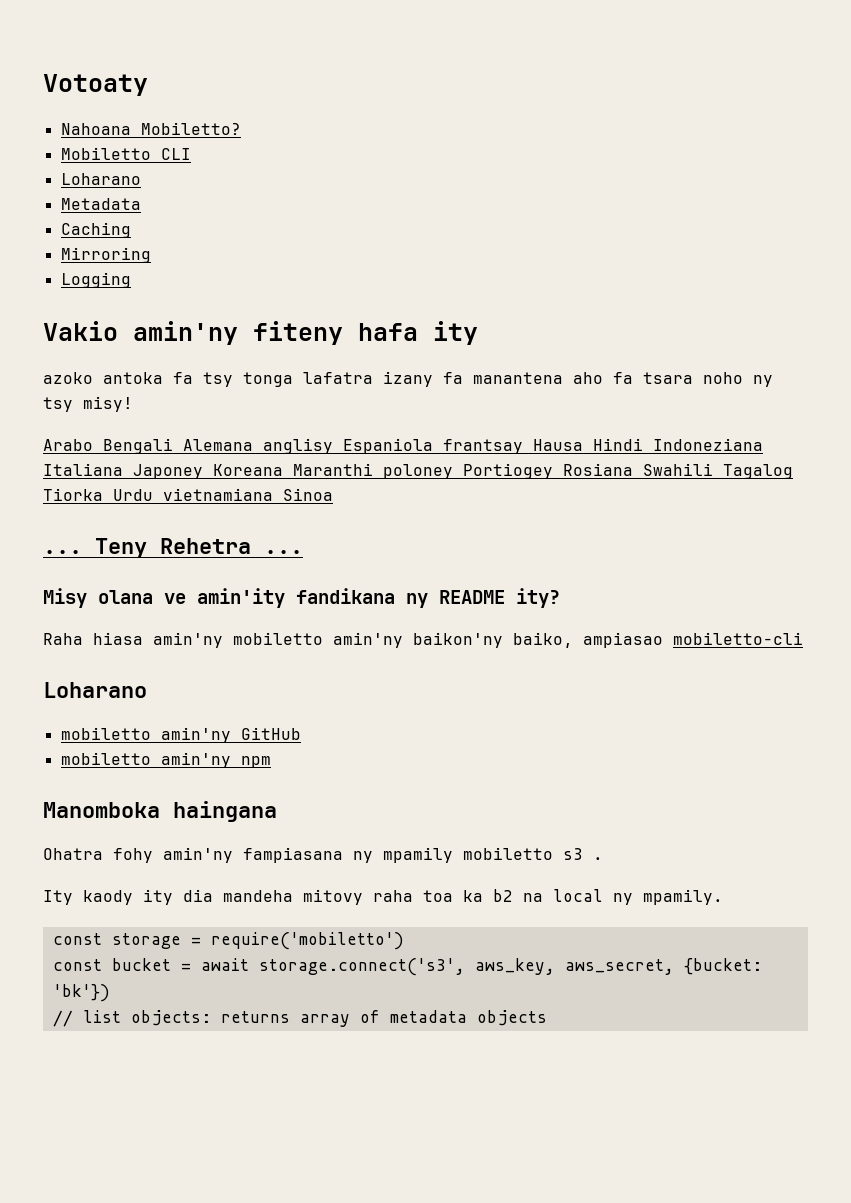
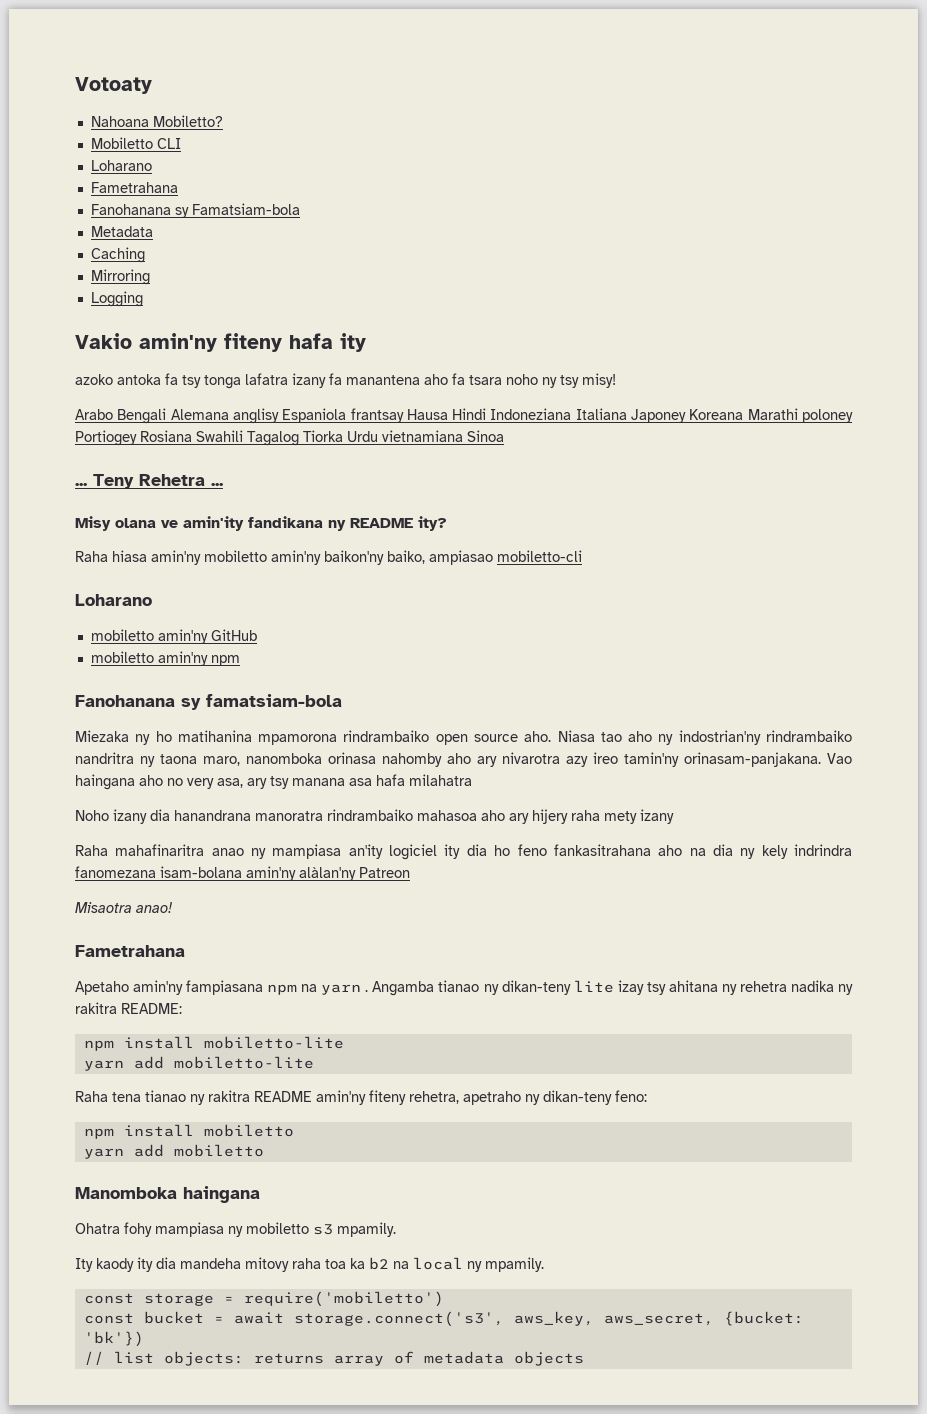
  Mobiletto CLI
  Loharano
+ Fametrahana
+ Fanohanana sy Famatsiam-bola
- Arabo Bengali Alemana anglisy Espaniola frantsay Hausa Hindi Indoneziana Italiana Japoney Koreana Maranthi poloney Portiogey Rosiana Swahili Tagalog Tiorka Urdu vietnamiana Sinoa
+ Arabo Bengali Alemana anglisy Espaniola frantsay Hausa Hindi Indoneziana Italiana Japoney Koreana Marathi poloney Portiogey Rosiana Swahili Tagalog Tiorka Urdu vietnamiana Sinoa
+ Fanohanana sy famatsiam-bola
+ Miezaka ny ho matihanina mpamorona rindrambaiko open source aho. Niasa tao aho ny indostrian'ny rindrambaiko nandritra ny taona maro, nanomboka orinasa nahomby aho ary nivarotra azy ireo tamin'ny orinasam-panjakana. Vao haingana aho no very asa, ary tsy manana asa hafa milahatra
+ Noho izany dia hanandrana manoratra rindrambaiko mahasoa aho ary hijery raha mety izany
+ Raha mahafinaritra anao ny mampiasa an'ity logiciel ity dia ho feno fankasitrahana aho na dia ny kely indrindra fanomezana isam-bolana amin'ny alàlan'ny Patreon
+ Misaotra anao!
+ Fametrahana
+ Apetaho amin'ny fampiasana npm na yarn . Angamba tianao ny dikan-teny lite izay tsy ahitana ny rehetra nadika ny rakitra README:
+ npm install mobiletto-lite
+ yarn add mobiletto-lite
+ Raha tena tianao ny rakitra README amin'ny fiteny rehetra, apetraho ny dikan-teny feno:
+ npm install mobiletto
+ yarn add mobiletto
- Ohatra fohy amin'ny fampiasana ny mpamily mobiletto s3 .
+ Ohatra fohy mampiasa ny mobiletto s3 mpamily.

